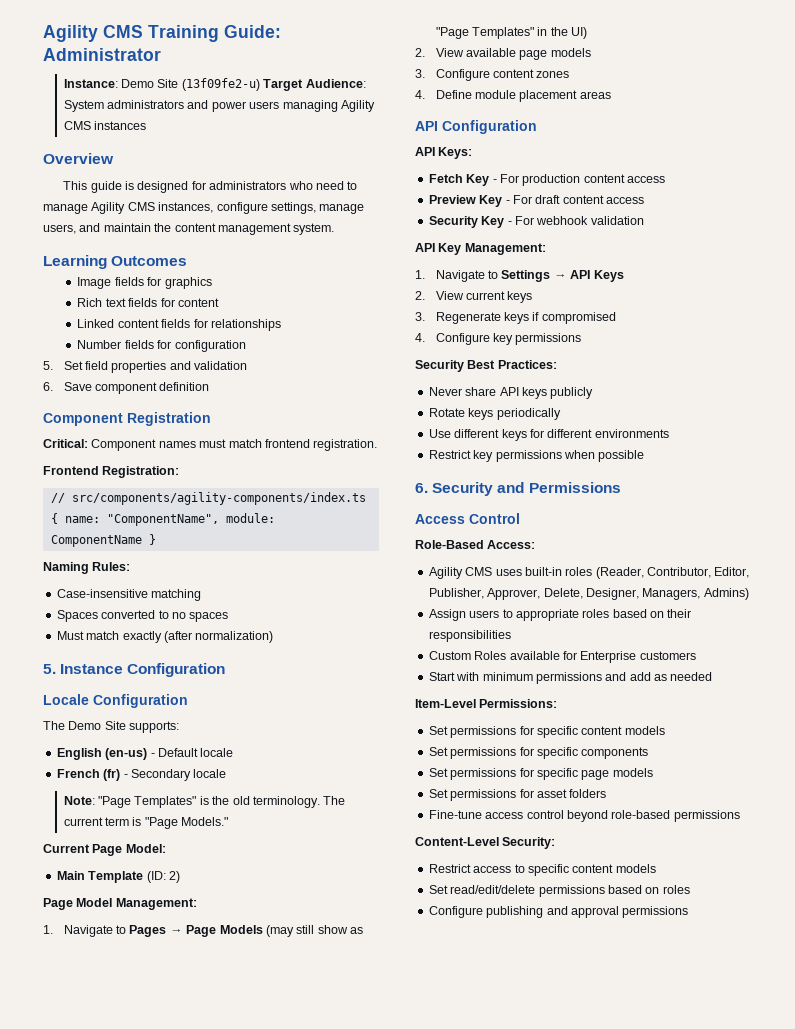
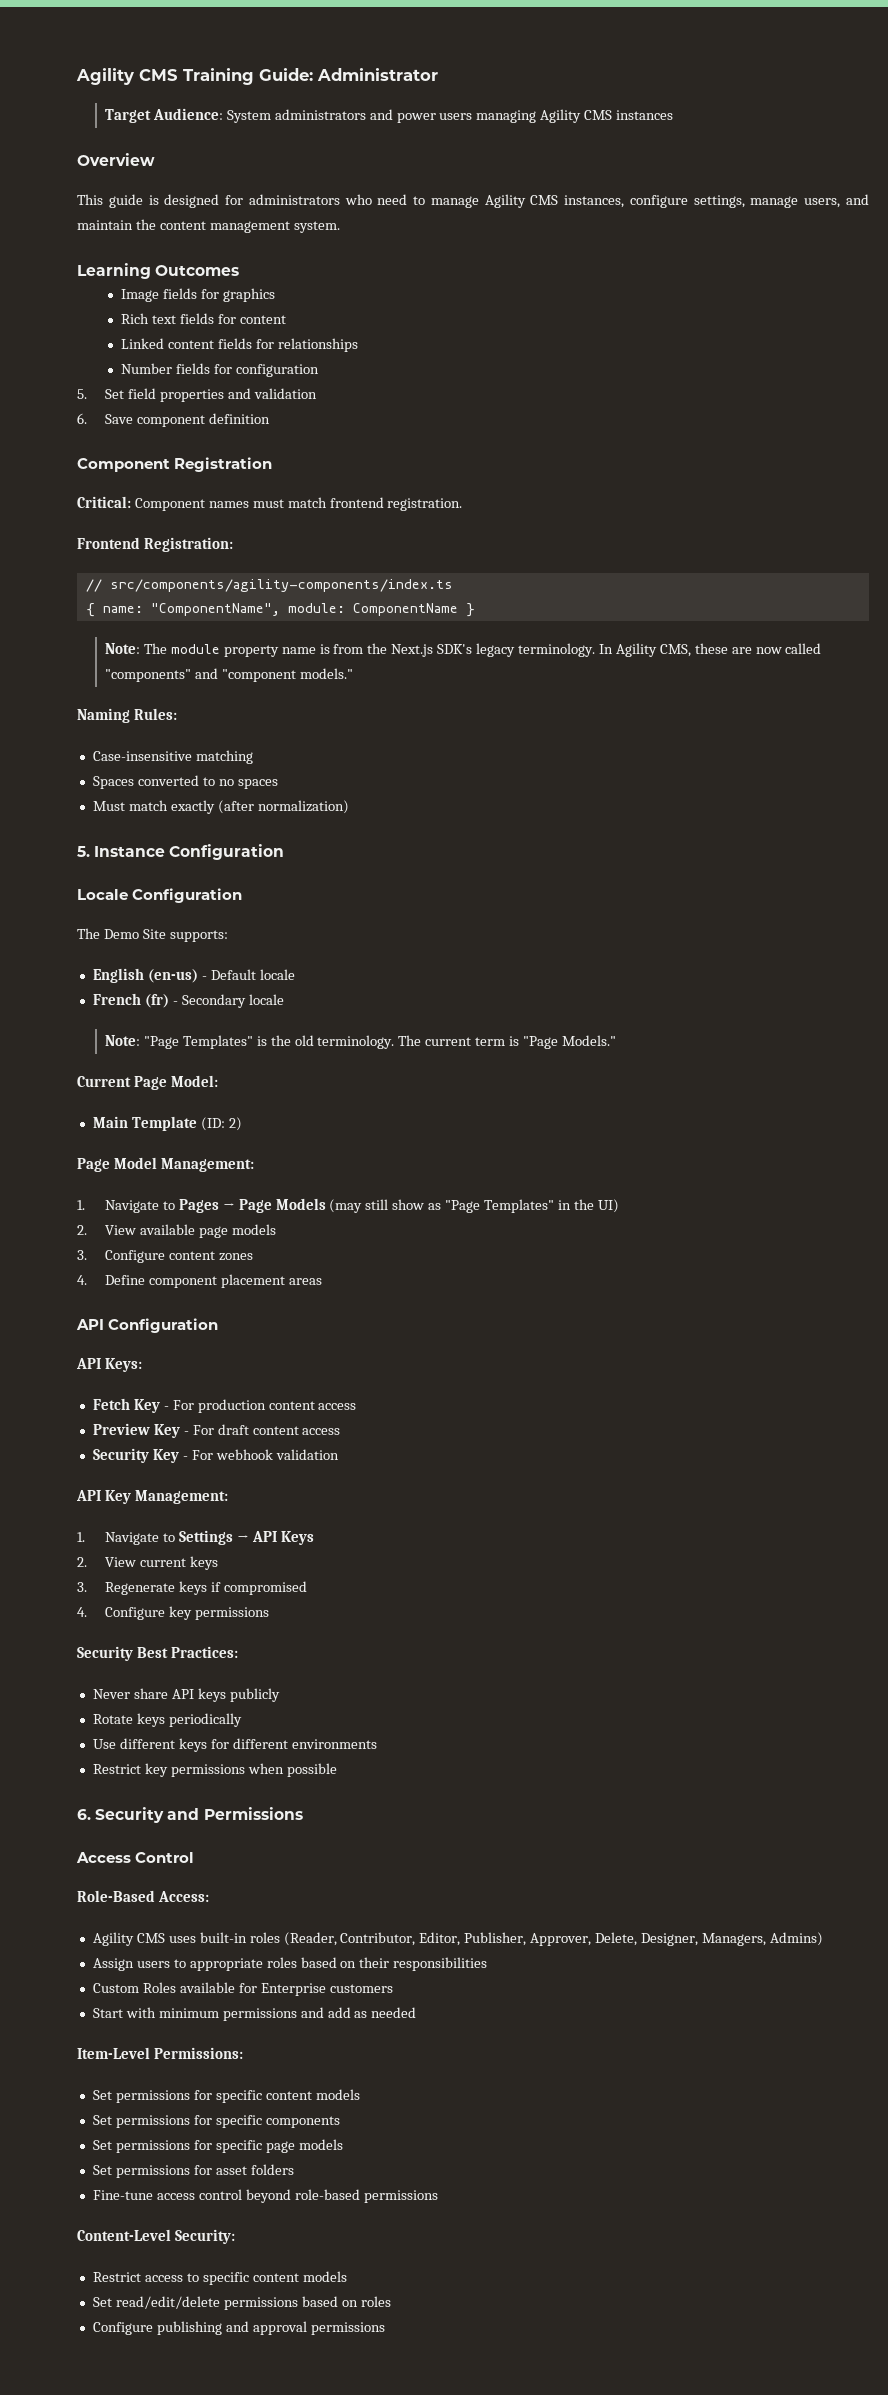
- Instance: Demo Site (13f09fe2-u) Target Audience: System administrators and power users managing Agility CMS instances
+ Target Audience: System administrators and power users managing Agility CMS instances
+ Note: The module property name is from the Next.js SDK's legacy terminology. In Agility CMS, these are now called "components" and "component models."
- 4. Define module placement areas
+ 4. Define component placement areas

